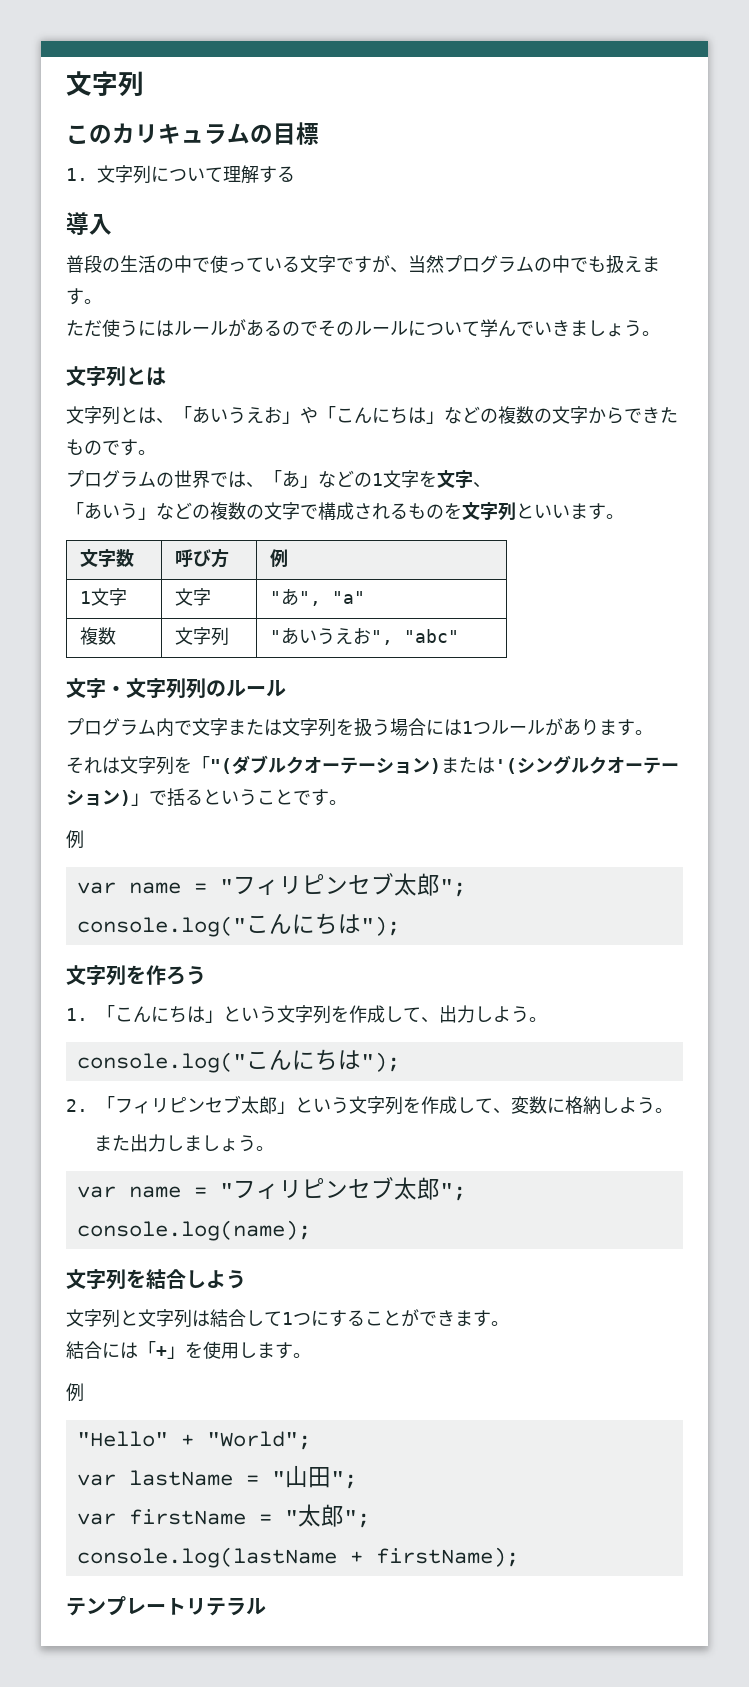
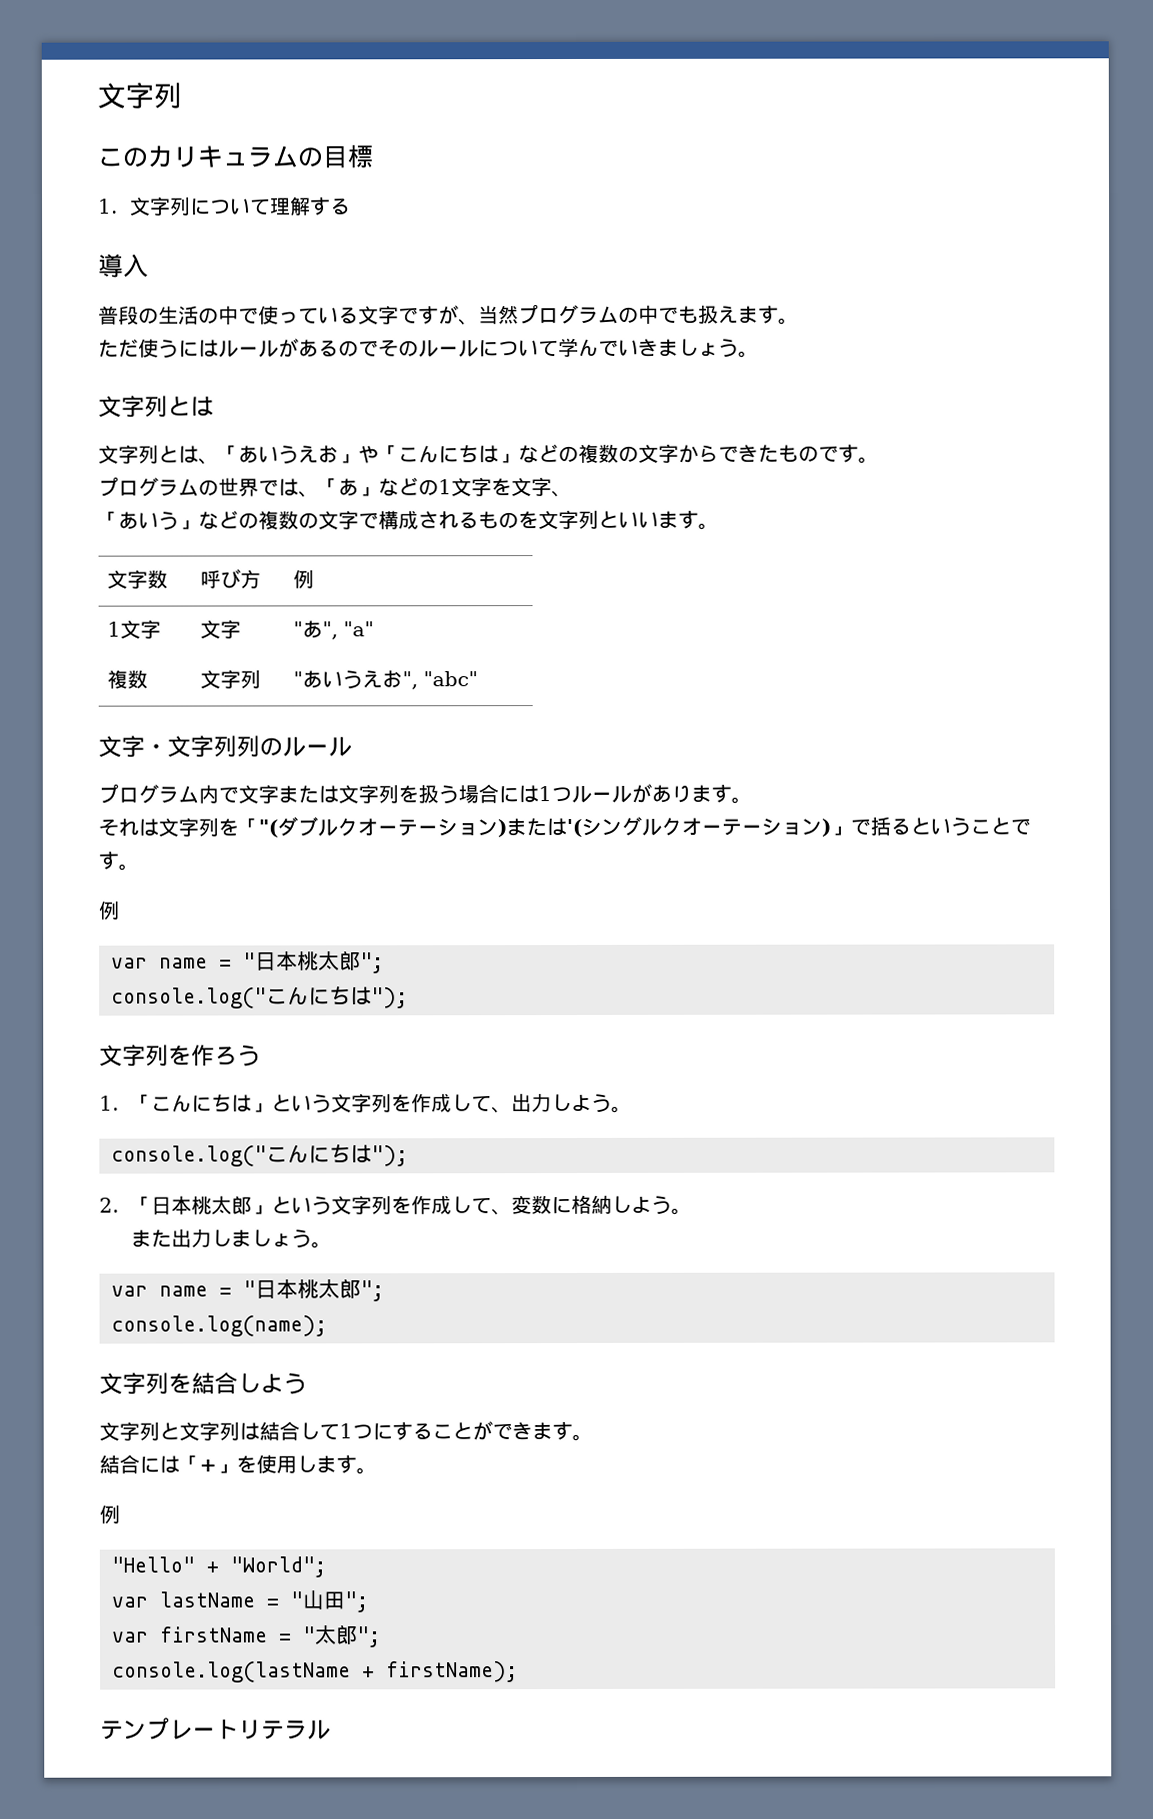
  それは文字列を「"(ダブルクオーテーション)または'(シングルクオーテーション)」で括るということです。
  例
- var name = "フィリピンセブ太郎";
+ var name = "日本桃太郎";
- 2.「フィリピンセブ太郎」という文字列を作成して、変数に格納しよう。
+ 2.「日本桃太郎」という文字列を作成して、変数に格納しよう。
  また出力しましょう。
- var name = "フィリピンセブ太郎";
+ var name = "日本桃太郎";

